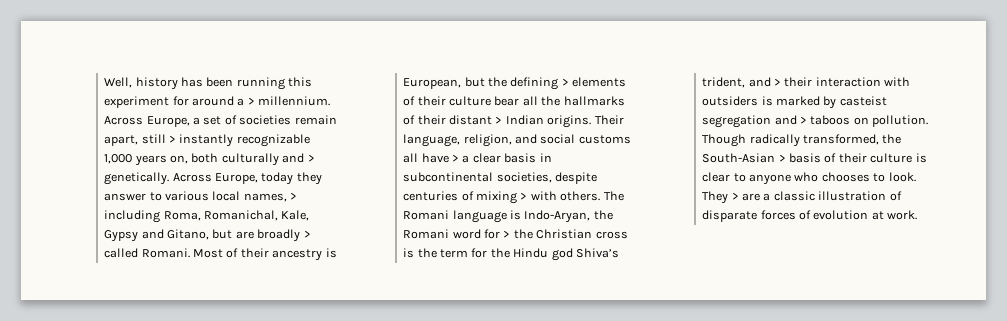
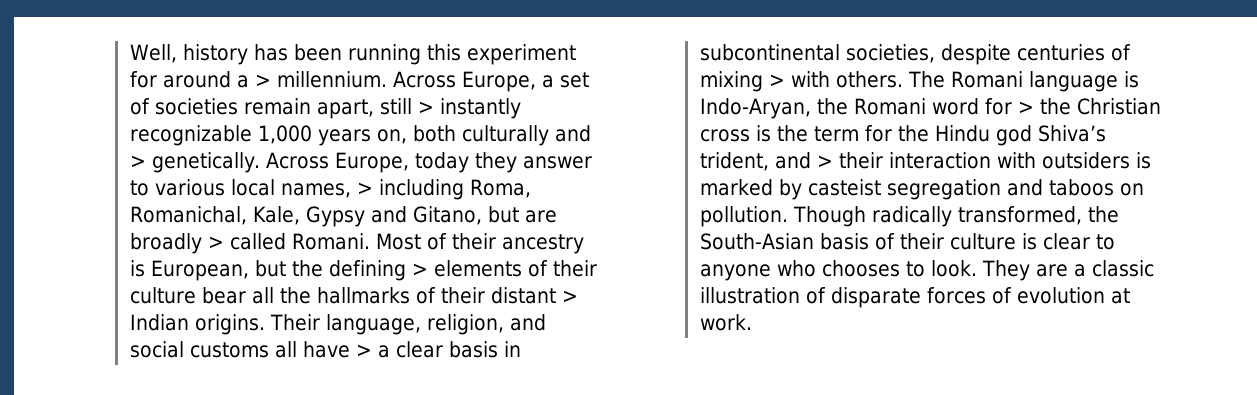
- The Romani language is Indo-Aryan, the Romani word for > the Christian cross is the term for the Hindu god Shiva’s trident, and > their interaction with outsiders is marked by casteist segregation and > taboos on pollution.
+ The Romani language is Indo-Aryan, the Romani word for > the Christian cross is the term for the Hindu god Shiva’s trident, and > their interaction with outsiders is marked by casteist segregation and taboos on pollution.
- Though radically transformed, the South-Asian > basis of their culture is clear to anyone who chooses to look.
+ Though radically transformed, the South-Asian basis of their culture is clear to anyone who chooses to look.
- They > are a classic illustration of disparate forces of evolution at work.
+ They are a classic illustration of disparate forces of evolution at work.

